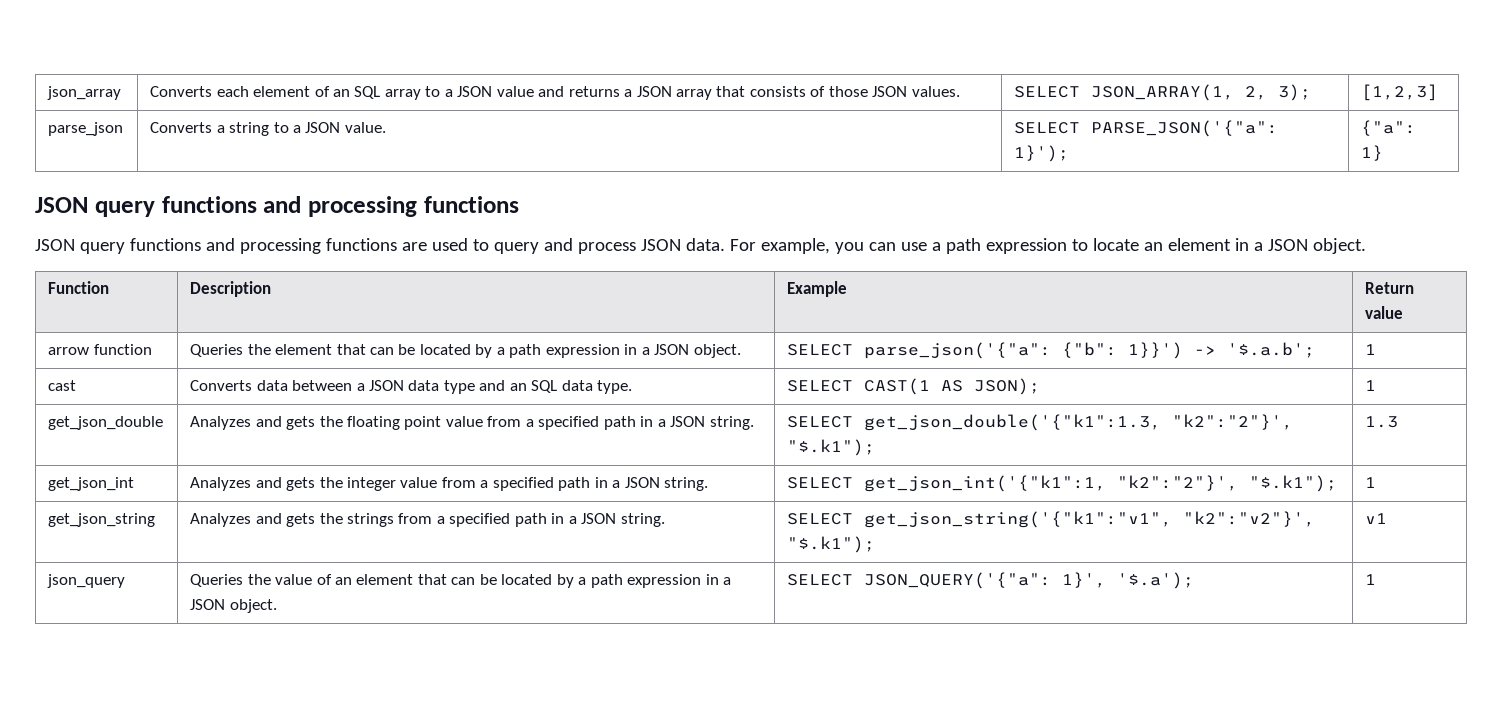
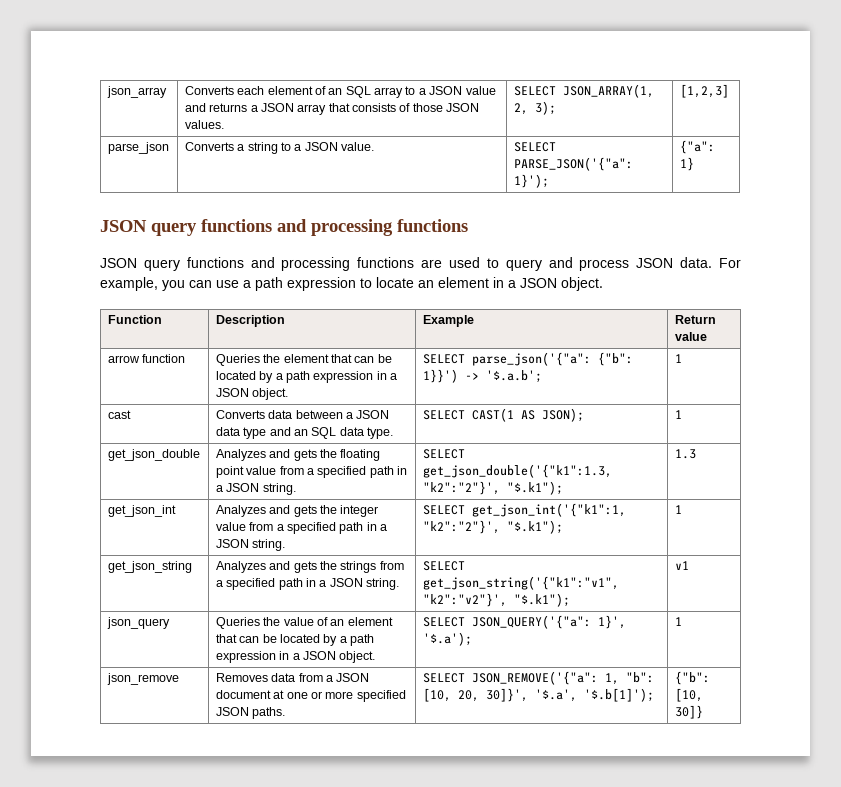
+ json_remove | Removes data from a JSON document at one or more specified JSON paths. | SELECT JSON_REMOVE('{"a": 1, "b": [10, 20, 30]}', '$.a', '$.b[1]'); | {"b": [10, 30]}

